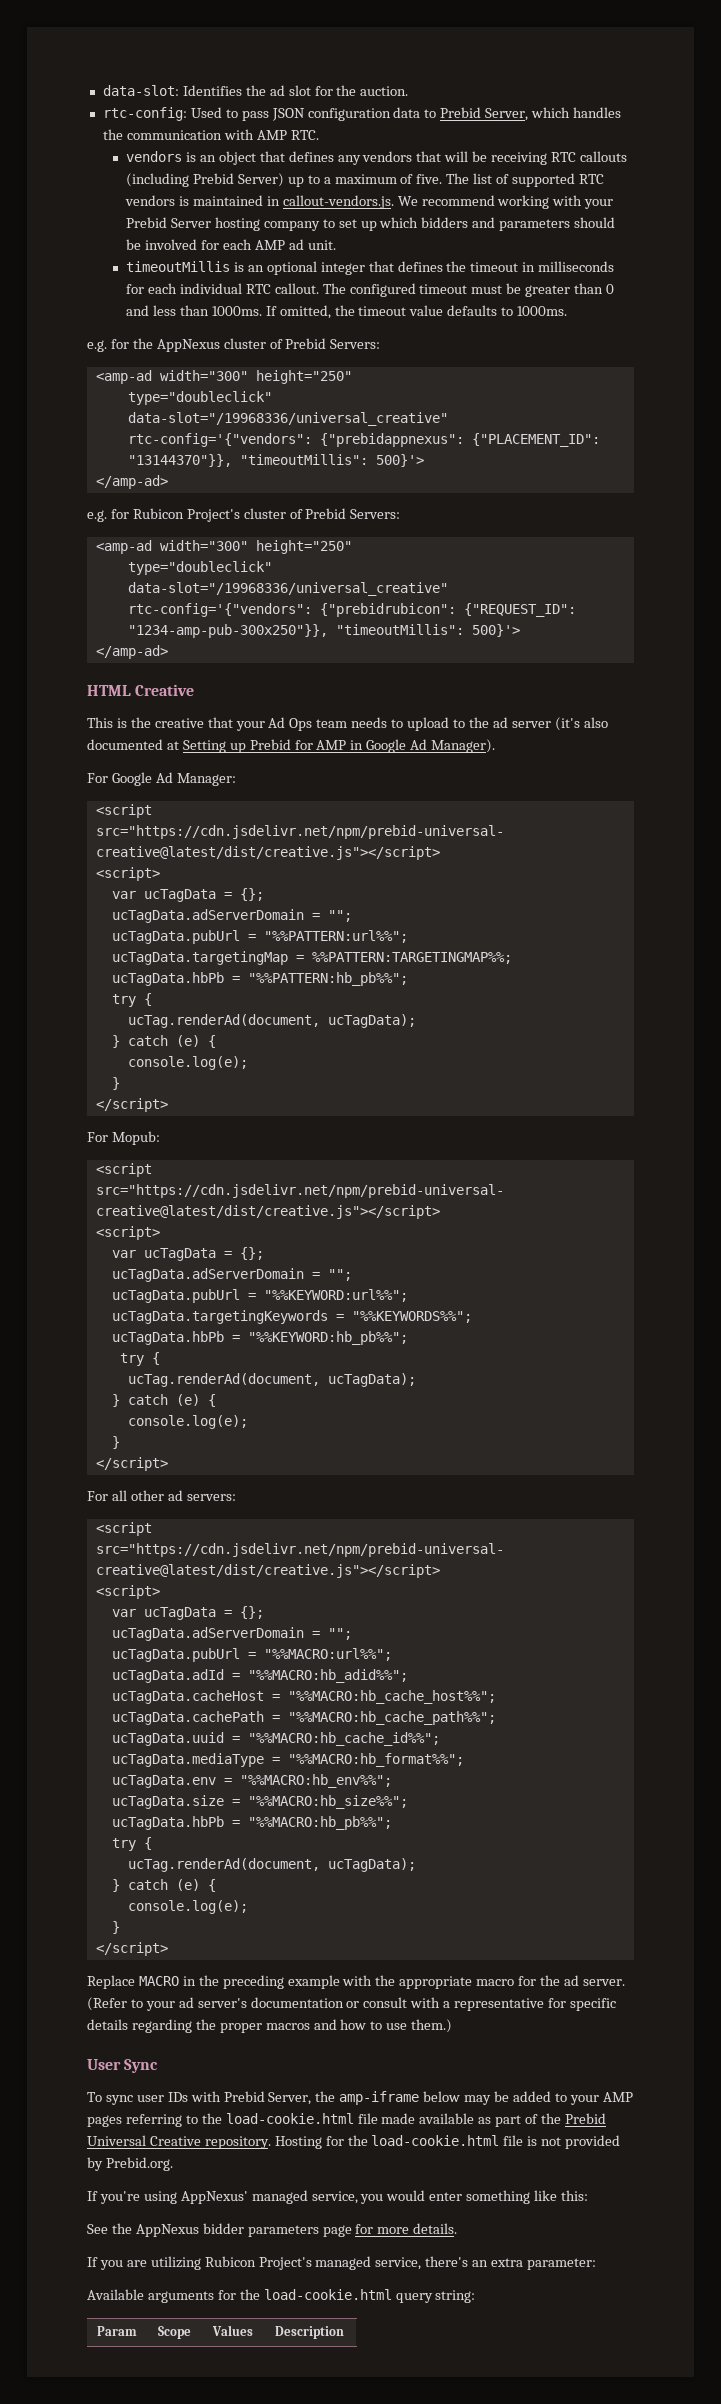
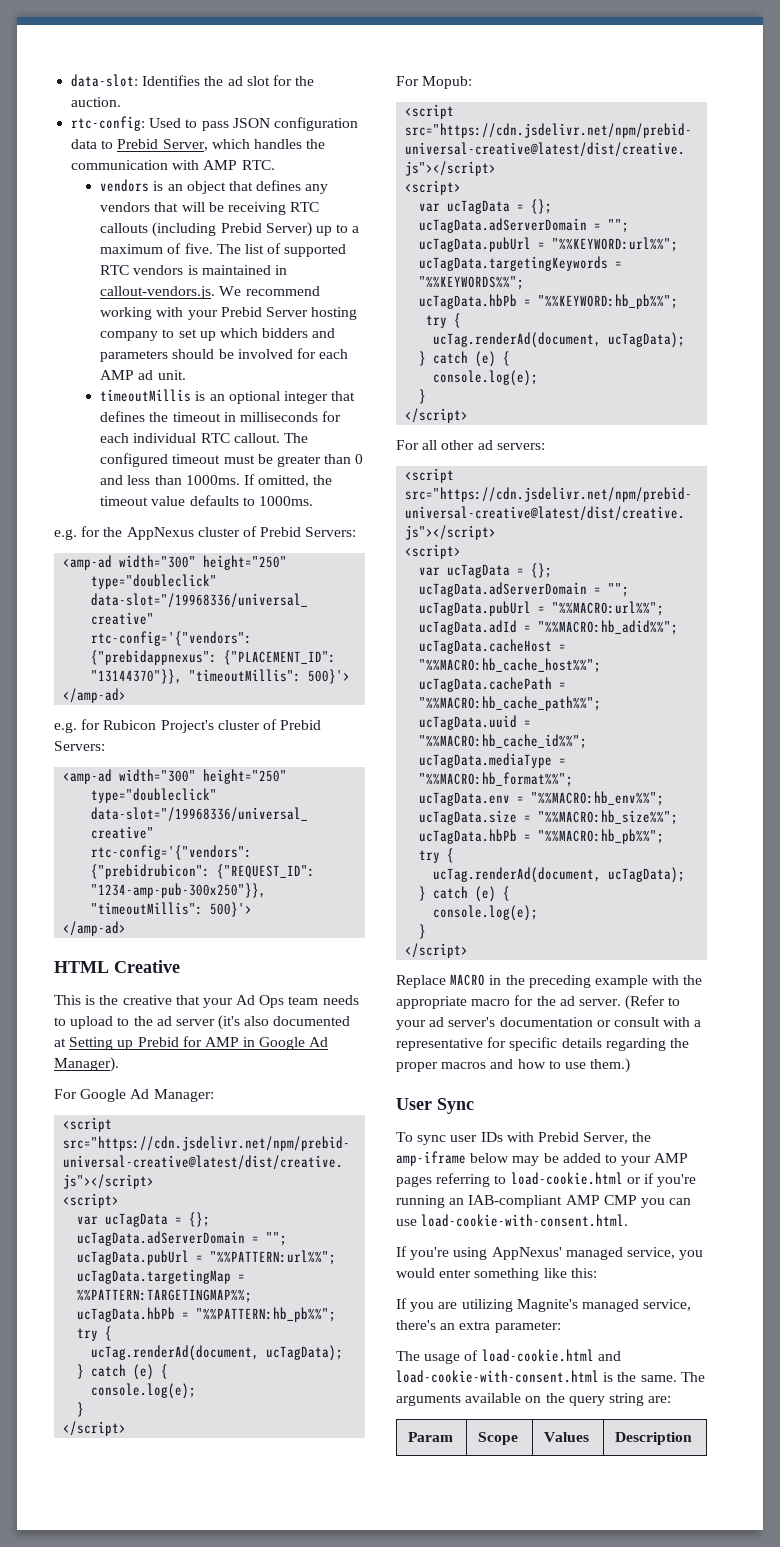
- To sync user IDs with Prebid Server, the amp-iframe below may be added to your AMP pages referring to the load-cookie.html file made available as part of the Prebid Universal Creative repository. Hosting for the load-cookie.html file is not provided by Prebid.org.
+ To sync user IDs with Prebid Server, the amp-iframe below may be added to your AMP pages referring to load-cookie.html or if you're running an IAB-compliant AMP CMP you can use load-cookie-with-consent.html.
- See the AppNexus bidder parameters page for more details.
- If you are utilizing Rubicon Project's managed service, there's an extra parameter:
+ If you are utilizing Magnite's managed service, there's an extra parameter:
- Available arguments for the load-cookie.html query string:
+ The usage of load-cookie.html and load-cookie-with-consent.html is the same. The arguments available on the query string are:

